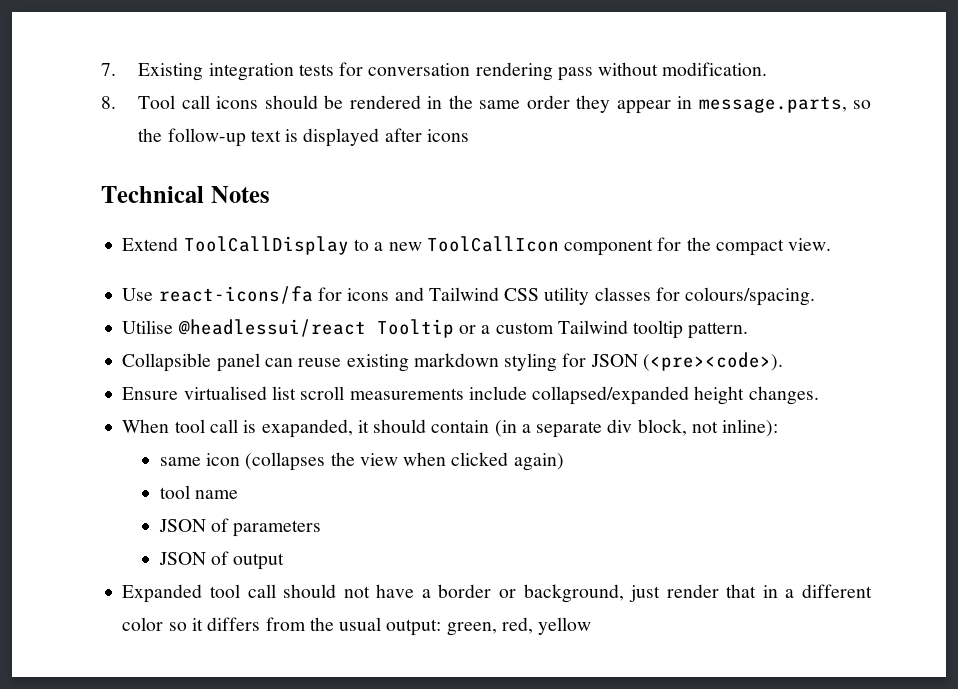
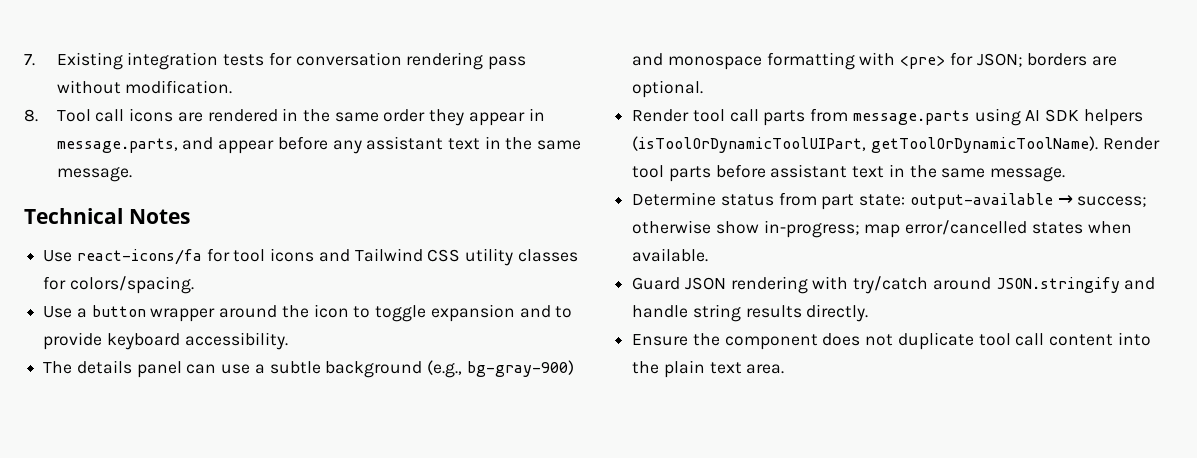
- 8. Tool call icons should be rendered in the same order they appear in message.parts, so the follow-up text is displayed after icons
+ 8. Tool call icons are rendered in the same order they appear in message.parts, and appear before any assistant text in the same message.
  Technical Notes
- Extend ToolCallDisplay to a new ToolCallIcon component for the compact view.
- Use react-icons/fa for icons and Tailwind CSS utility classes for colours/spacing.
- Utilise @headlessui/react Tooltip or a custom Tailwind tooltip pattern.
- Collapsible panel can reuse existing markdown styling for JSON (<pre><code>).
- Ensure virtualised list scroll measurements include collapsed/expanded height changes.
- When tool call is exapanded, it should contain (in a separate div block, not inline):
- same icon (collapses the view when clicked again)
- tool name
- JSON of parameters
- JSON of output
- Expanded tool call should not have a border or background, just render that in a different color so it differs from the usual output: green, red, yellow
+ Use react-icons/fa for tool icons and Tailwind CSS utility classes for colors/spacing.
+ Use a button wrapper around the icon to toggle expansion and to provide keyboard accessibility.
+ The details panel can use a subtle background (e.g., bg-gray-900) and monospace formatting with <pre> for JSON; borders are optional.
+ Render tool call parts from message.parts using AI SDK helpers (isToolOrDynamicToolUIPart, getToolOrDynamicToolName). Render tool parts before assistant text in the same message.
+ Determine status from part state: output-available → success; otherwise show in-progress; map error/cancelled states when available.
+ Guard JSON rendering with try/catch around JSON.stringify and handle string results directly.
+ Ensure the component does not duplicate tool call content into the plain text area.

